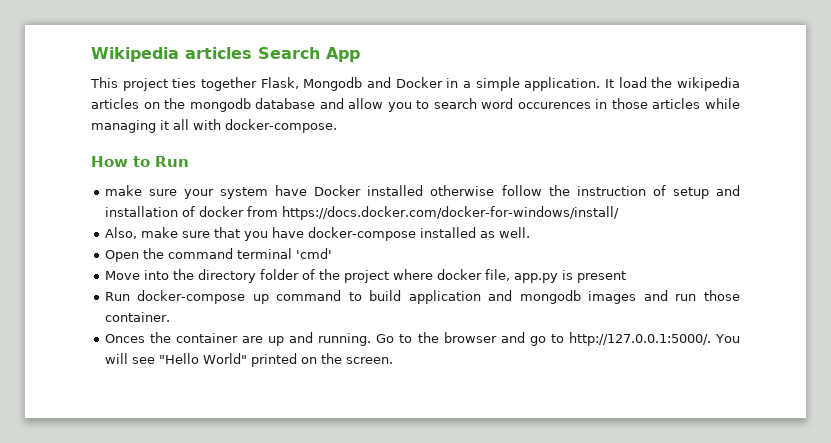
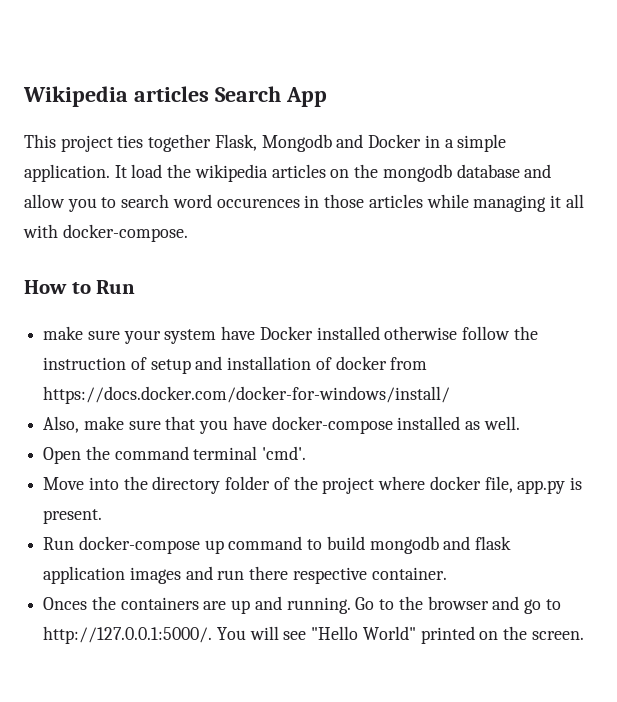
- Open the command terminal 'cmd'
+ Open the command terminal 'cmd'.
- Move into the directory folder of the project where docker file, app.py is present
+ Move into the directory folder of the project where docker file, app.py is present.
- Run docker-compose up command to build application and mongodb images and run those container.
+ Run docker-compose up command to build mongodb and flask application images and run there respective container.
- Onces the container are up and running.
+ Onces the containers are up and running.

